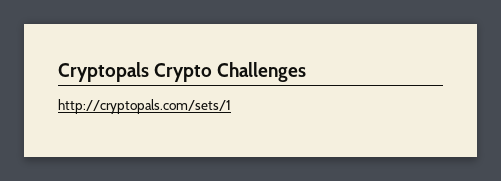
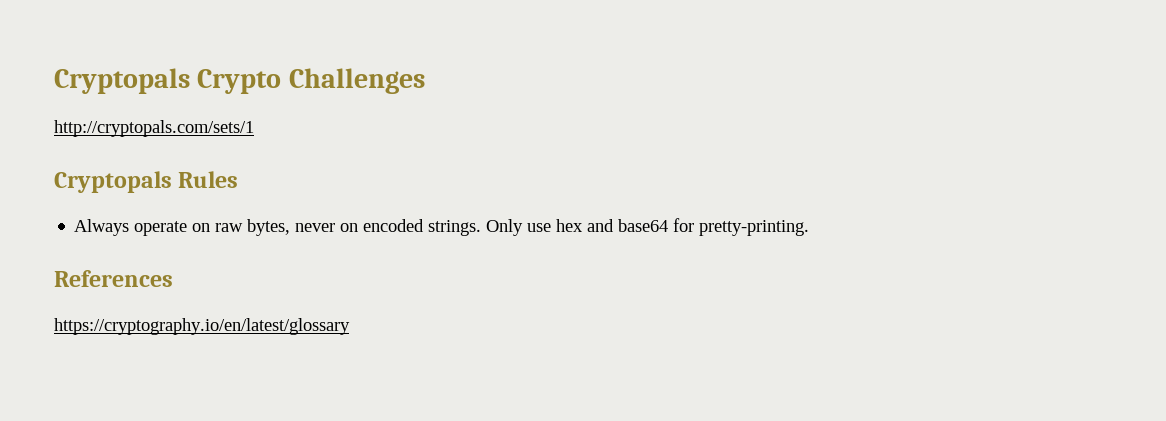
+ Cryptopals Rules
+ Always operate on raw bytes, never on encoded strings. Only use hex and base64 for pretty-printing.
+ References
+ https://cryptography.io/en/latest/glossary

